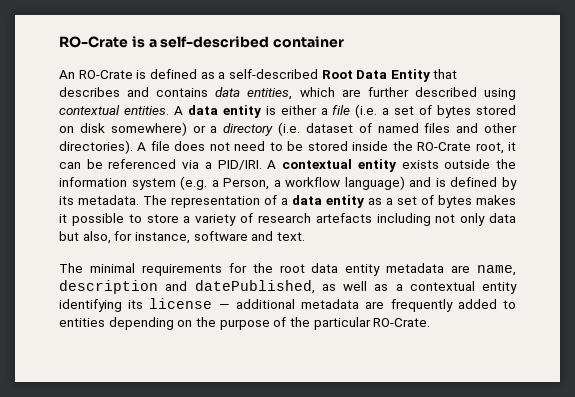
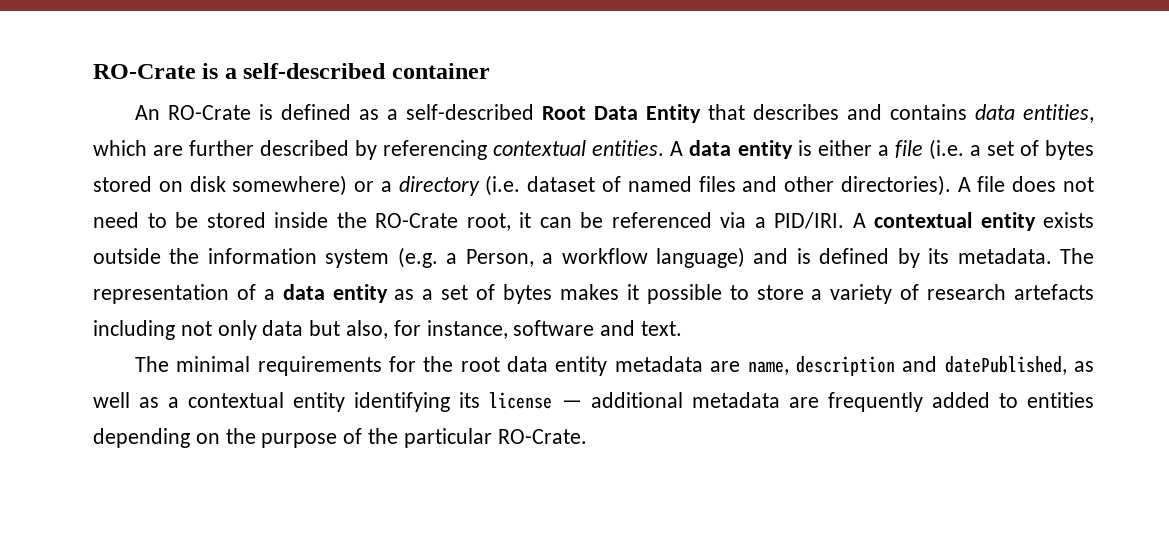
- An RO-Crate is defined as a self-described Root Data Entity that describes and contains data entities, which are further described using contextual entities.
+ An RO-Crate is defined as a self-described Root Data Entity that describes and contains data entities, which are further described by referencing contextual entities.

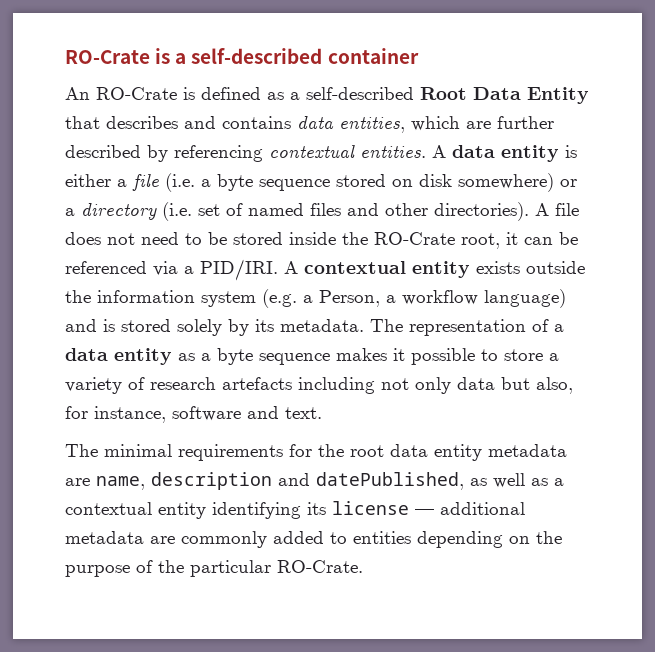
- A data entity is either a file (i.e. a set of bytes stored on disk somewhere) or a directory (i.e. dataset of named files and other directories).
+ A data entity is either a file (i.e. a byte sequence stored on disk somewhere) or a directory (i.e. set of named files and other directories).
- A contextual entity exists outside the information system (e.g. a Person, a workflow language) and is defined by its metadata.
+ A contextual entity exists outside the information system (e.g. a Person, a workflow language) and is stored solely by its metadata.
- The representation of a data entity as a set of bytes makes it possible to store a variety of research artefacts including not only data but also, for instance, software and text.
+ The representation of a data entity as a byte sequence makes it possible to store a variety of research artefacts including not only data but also, for instance, software and text.
- The minimal requirements for the root data entity metadata are name, description and datePublished, as well as a contextual entity identifying its license — additional metadata are frequently added to entities depending on the purpose of the particular RO-Crate.
+ The minimal requirements for the root data entity metadata are name, description and datePublished, as well as a contextual entity identifying its license — additional metadata are commonly added to entities depending on the purpose of the particular RO-Crate.

